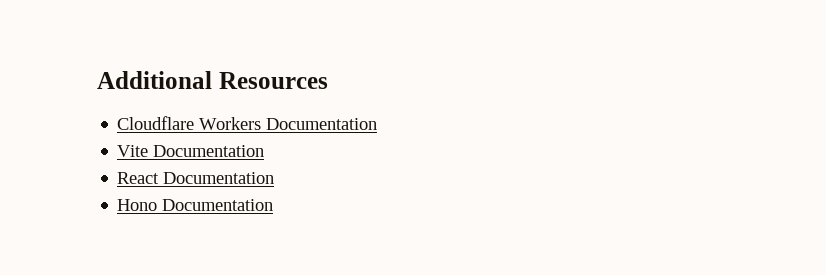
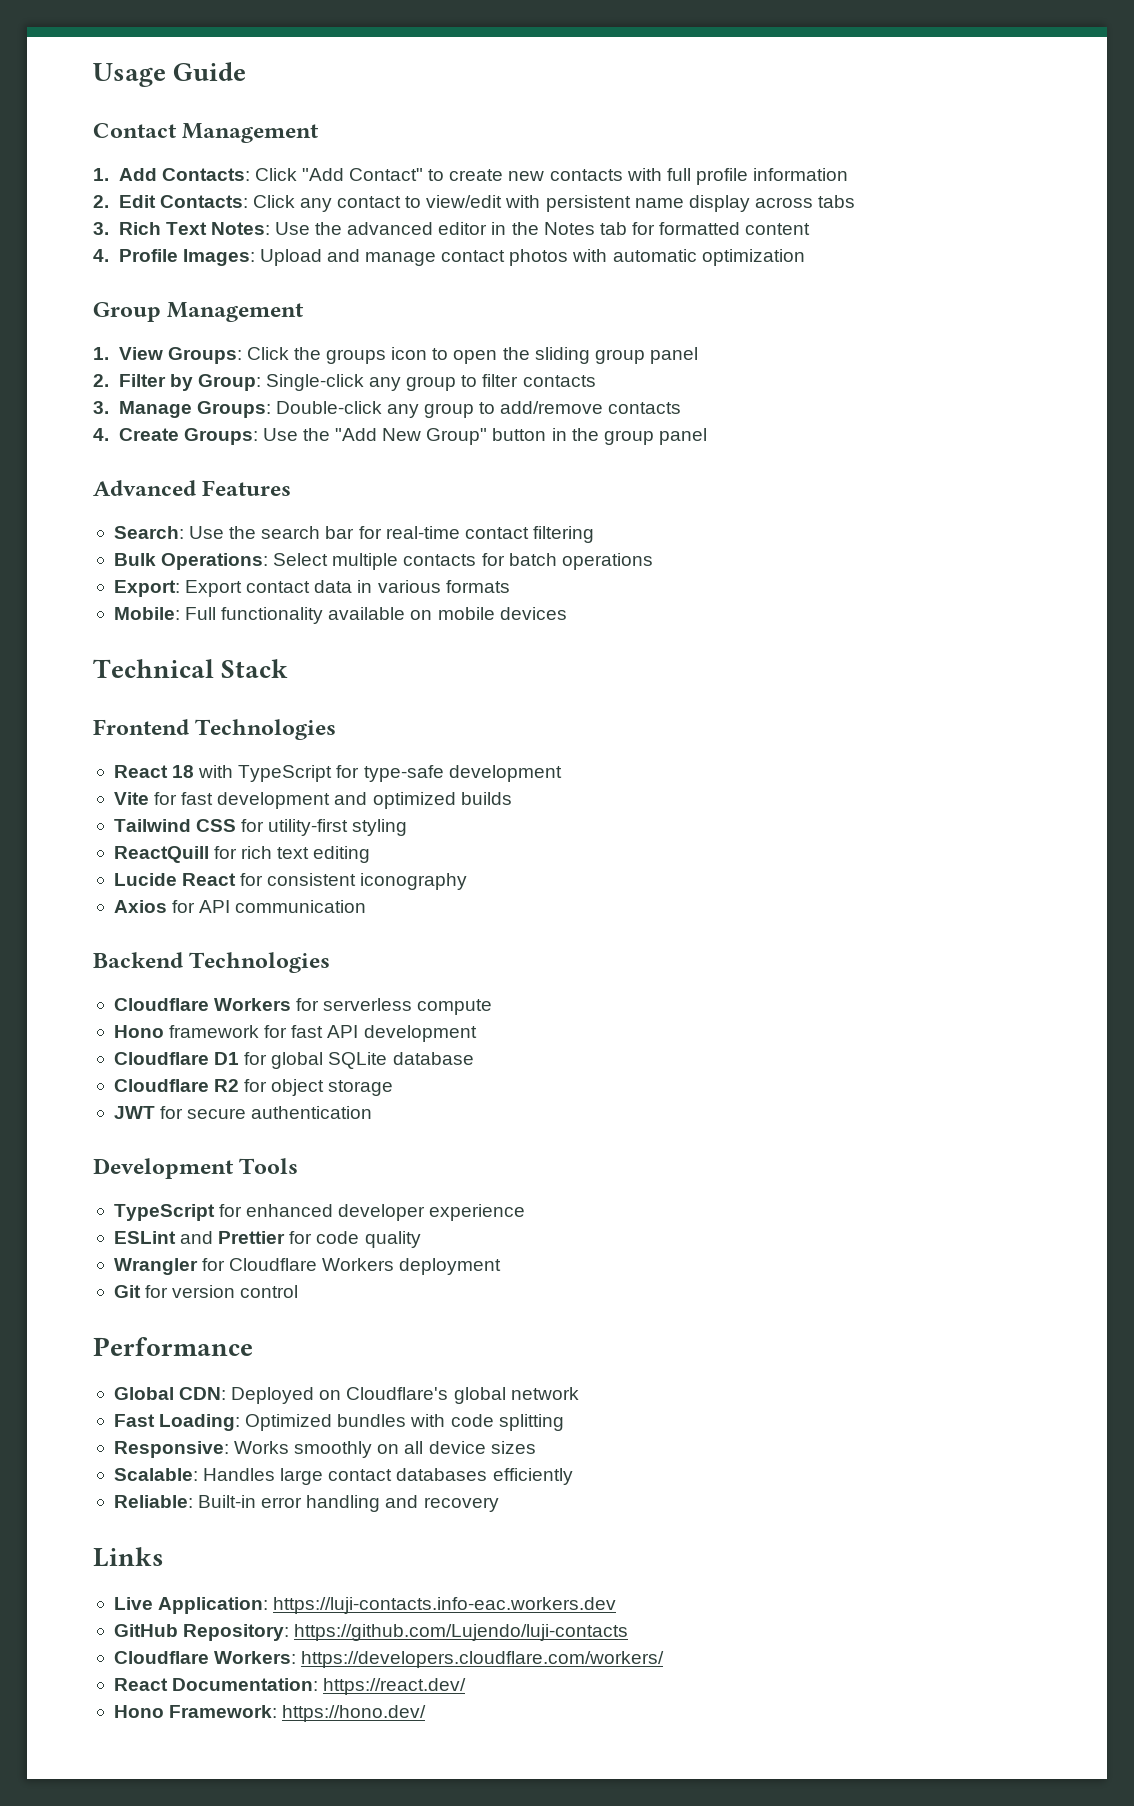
- Additional Resources
- Cloudflare Workers Documentation
- Vite Documentation
- React Documentation
- Hono Documentation
+ Usage Guide
+ Contact Management
+ 1. Add Contacts: Click "Add Contact" to create new contacts with full profile information
+ 2. Edit Contacts: Click any contact to view/edit with persistent name display across tabs
+ 3. Rich Text Notes: Use the advanced editor in the Notes tab for formatted content
+ 4. Profile Images: Upload and manage contact photos with automatic optimization
+ Group Management
+ 1. View Groups: Click the groups icon to open the sliding group panel
+ 2. Filter by Group: Single-click any group to filter contacts
+ 3. Manage Groups: Double-click any group to add/remove contacts
+ 4. Create Groups: Use the "Add New Group" button in the group panel
+ Advanced Features
+ Search: Use the search bar for real-time contact filtering
+ Bulk Operations: Select multiple contacts for batch operations
+ Export: Export contact data in various formats
+ Mobile: Full functionality available on mobile devices
+ Technical Stack
+ Frontend Technologies
+ React 18 with TypeScript for type-safe development
+ Vite for fast development and optimized builds
+ Tailwind CSS for utility-first styling
+ ReactQuill for rich text editing
+ Lucide React for consistent iconography
+ Axios for API communication
+ Backend Technologies
+ Cloudflare Workers for serverless compute
+ Hono framework for fast API development
+ Cloudflare D1 for global SQLite database
+ Cloudflare R2 for object storage
+ JWT for secure authentication
+ Development Tools
+ TypeScript for enhanced developer experience
+ ESLint and Prettier for code quality
+ Wrangler for Cloudflare Workers deployment
+ Git for version control
+ Performance
+ Global CDN: Deployed on Cloudflare's global network
+ Fast Loading: Optimized bundles with code splitting
+ Responsive: Works smoothly on all device sizes
+ Scalable: Handles large contact databases efficiently
+ Reliable: Built-in error handling and recovery
+ Links
+ Live Application: https://luji-contacts.info-eac.workers.dev
+ GitHub Repository: https://github.com/Lujendo/luji-contacts
+ Cloudflare Workers: https://developers.cloudflare.com/workers/
+ React Documentation: https://react.dev/
+ Hono Framework: https://hono.dev/

